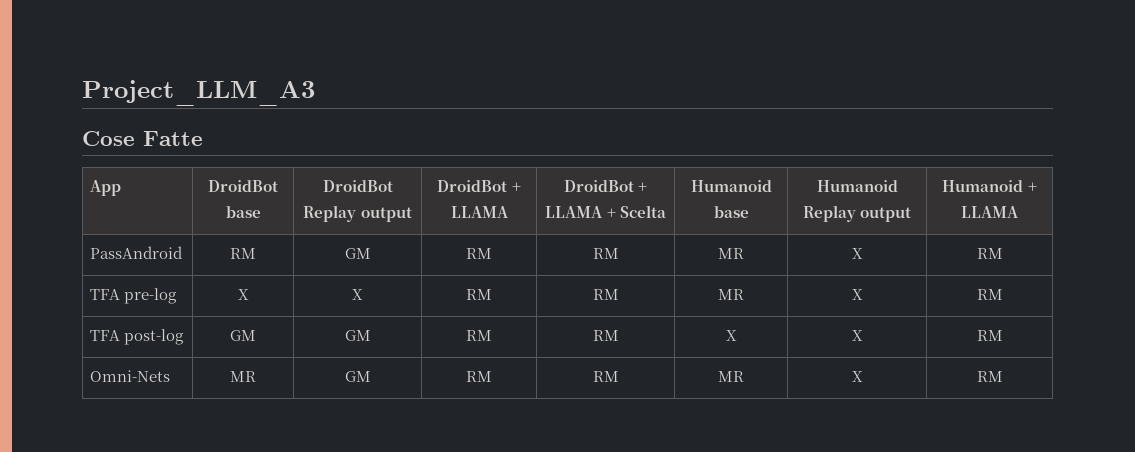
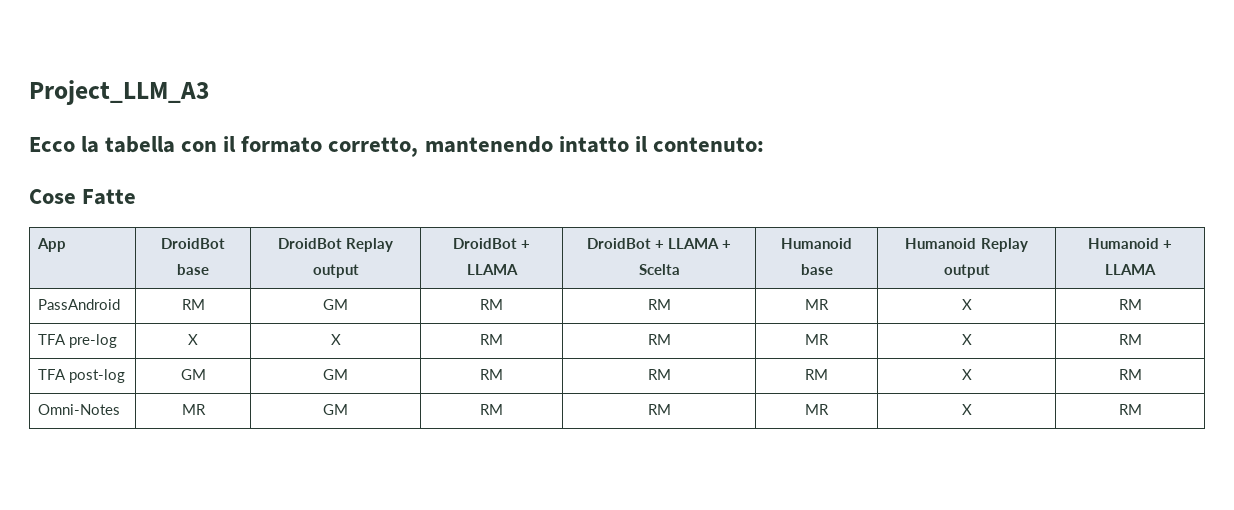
+ Ecco la tabella con il formato corretto, mantenendo intatto il contenuto:
- TFA post-log | GM | GM | RM | RM | X | X | RM
- Omni-Nets | MR | GM | RM | RM | MR | X | RM
+ TFA post-log | GM | GM | RM | RM | RM | X | RM
+ Omni-Notes | MR | GM | RM | RM | MR | X | RM

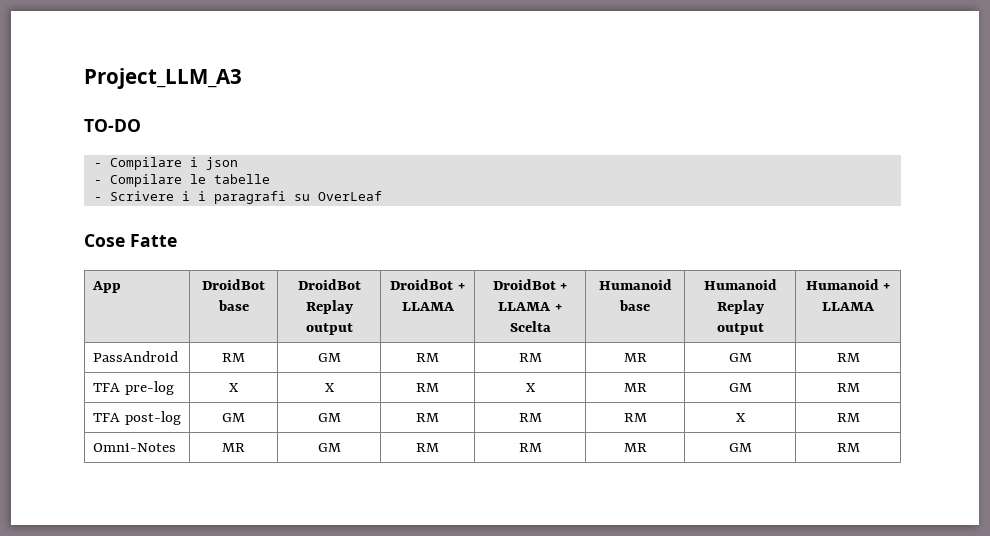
- Ecco la tabella con il formato corretto, mantenendo intatto il contenuto:
+ TO-DO
+ - Compilare i json
+ - Compilare le tabelle
+ - Scrivere i i paragrafi su OverLeaf
- PassAndroid | RM | GM | RM | RM | MR | X | RM
+ PassAndroid | RM | GM | RM | RM | MR | GM | RM
- TFA pre-log | X | X | RM | RM | MR | X | RM
+ TFA pre-log | X | X | RM | X | MR | GM | RM
- Omni-Notes | MR | GM | RM | RM | MR | X | RM
+ Omni-Notes | MR | GM | RM | RM | MR | GM | RM

